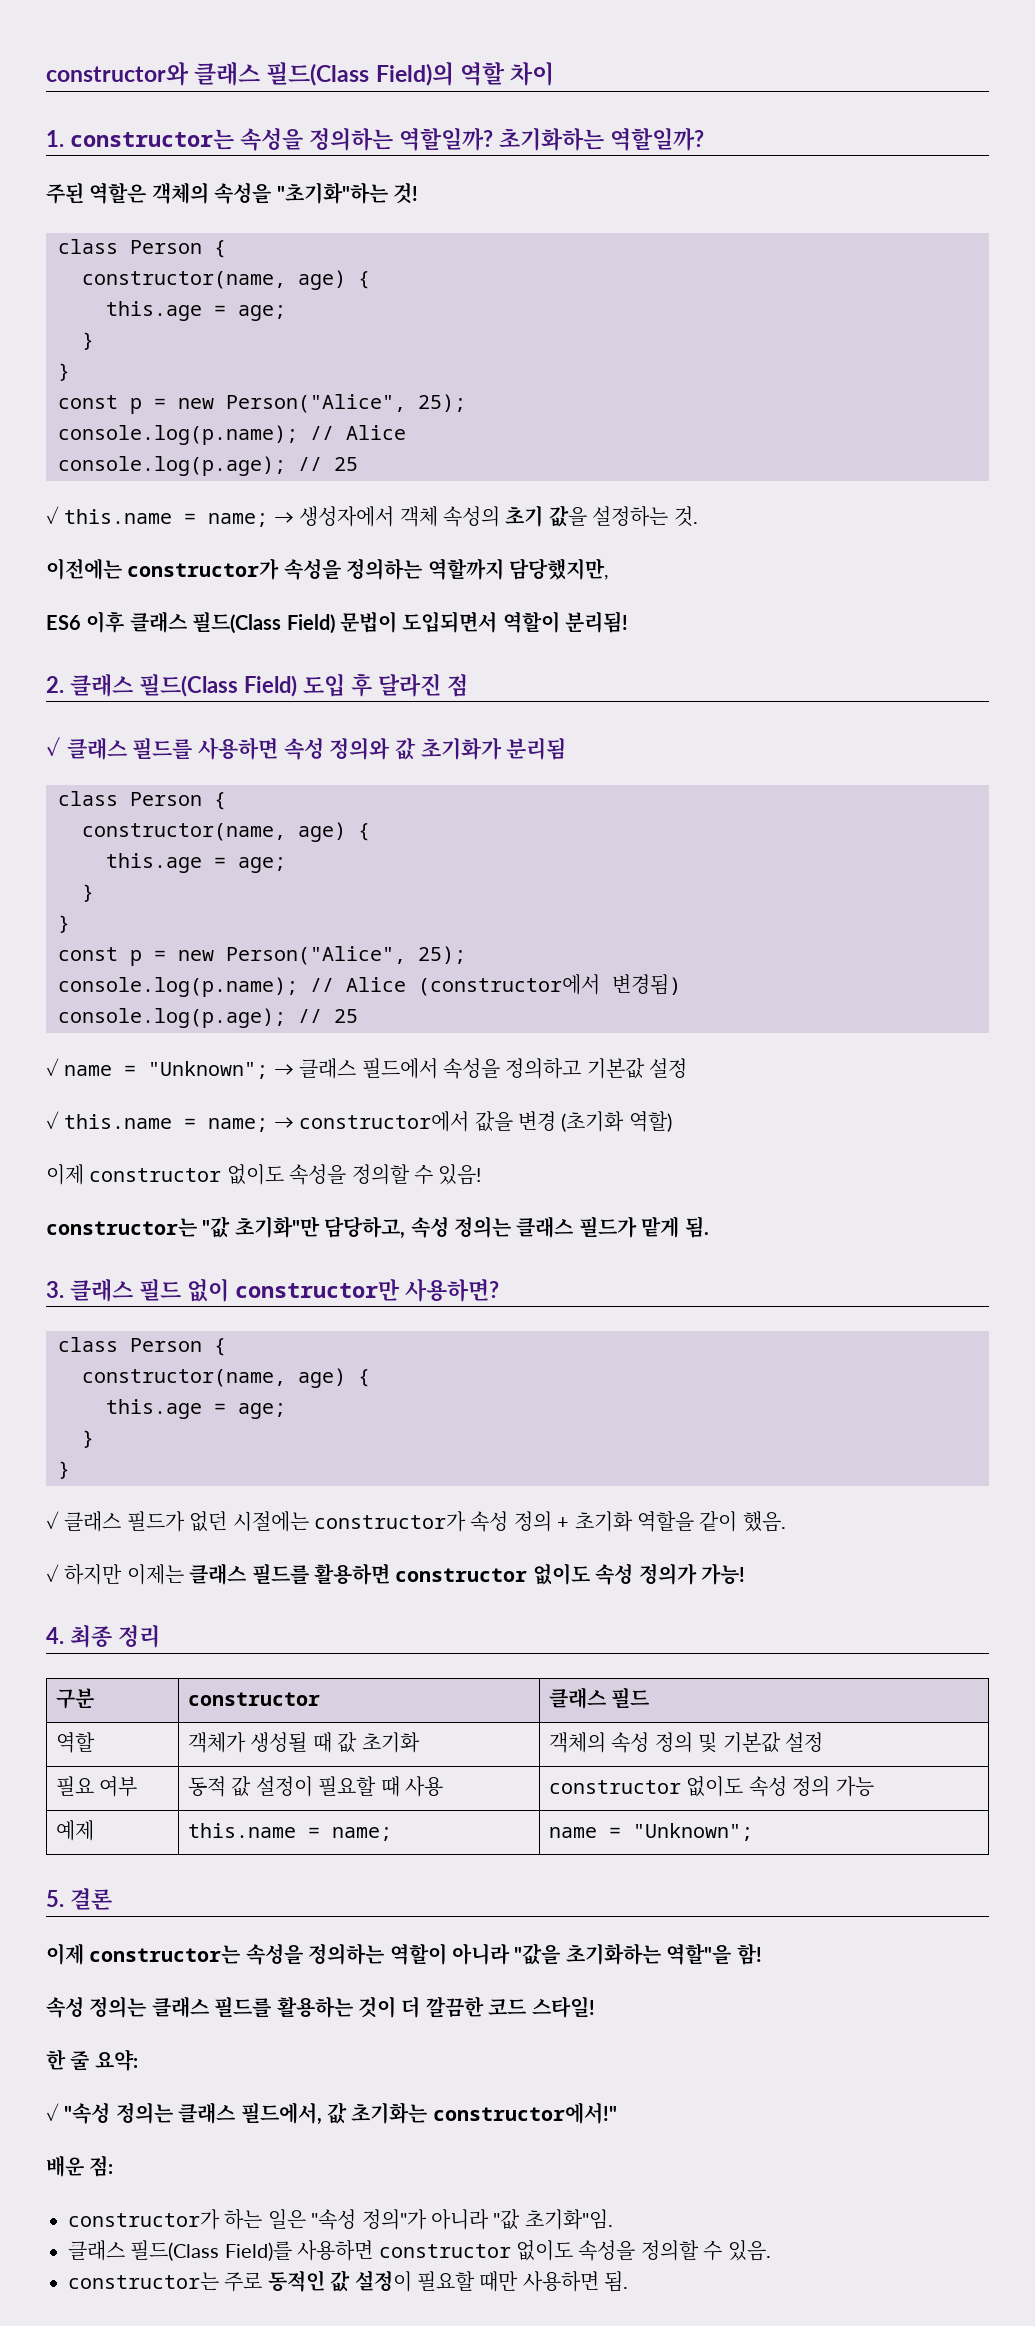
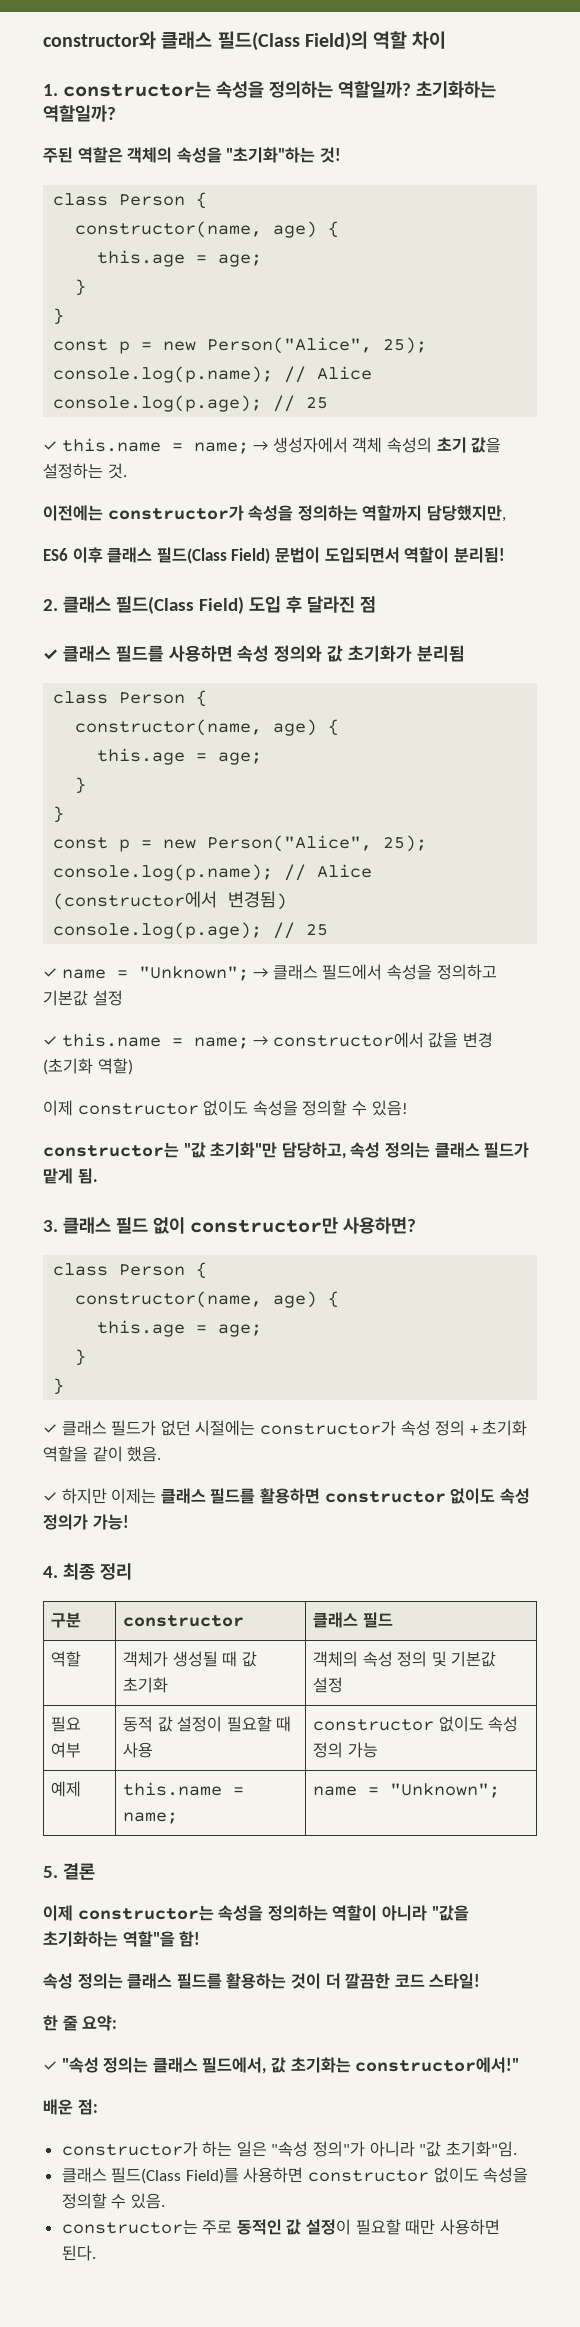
- constructor는 주로 동적인 값 설정이 필요할 때만 사용하면 됨.
+ constructor는 주로 동적인 값 설정이 필요할 때만 사용하면 된다.

